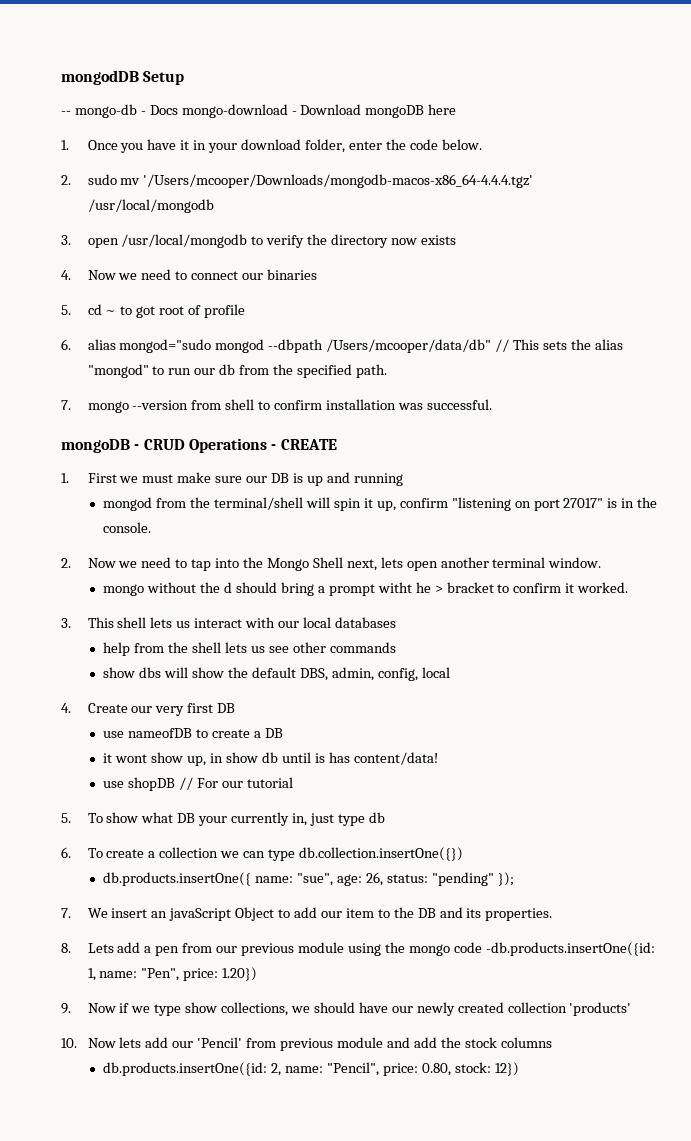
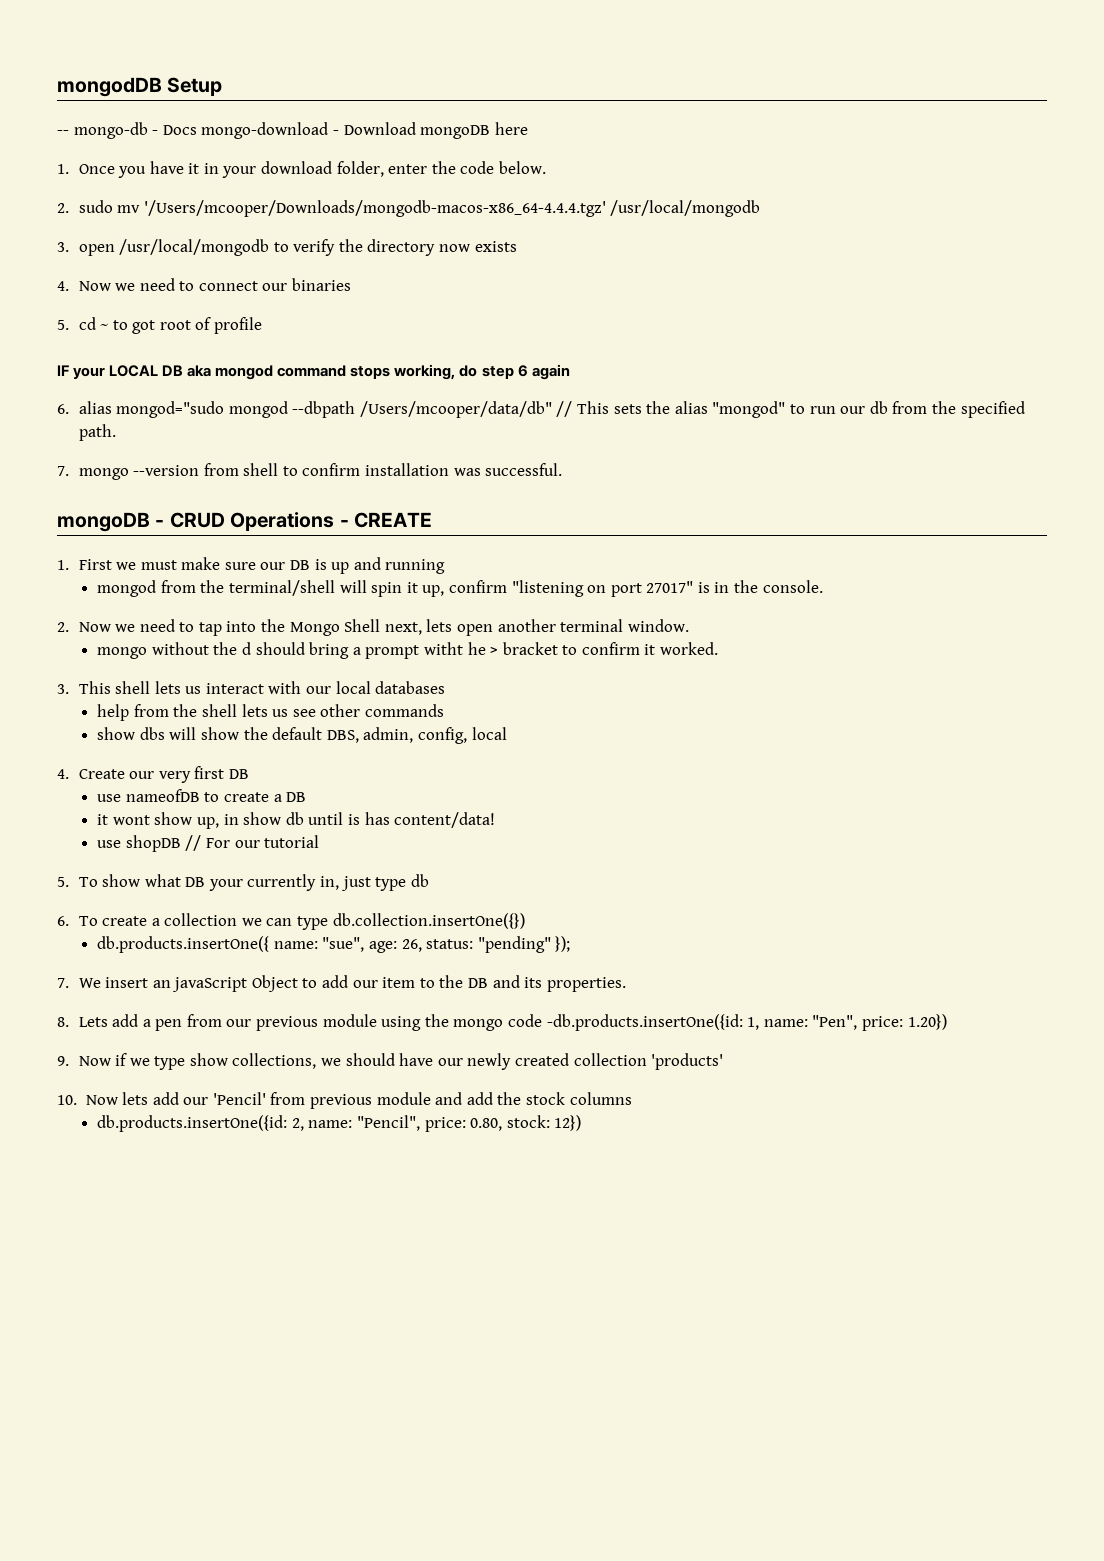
+ IF your LOCAL DB aka mongod command stops working, do step 6 again

